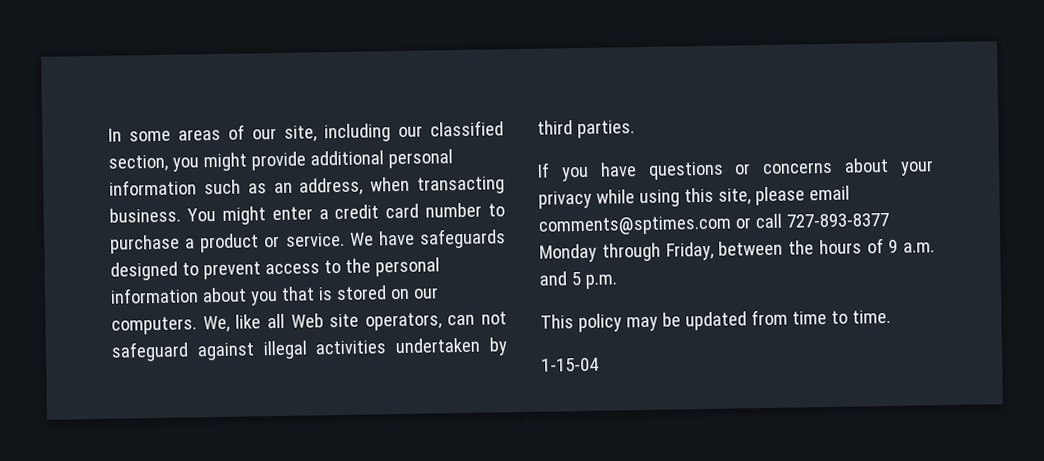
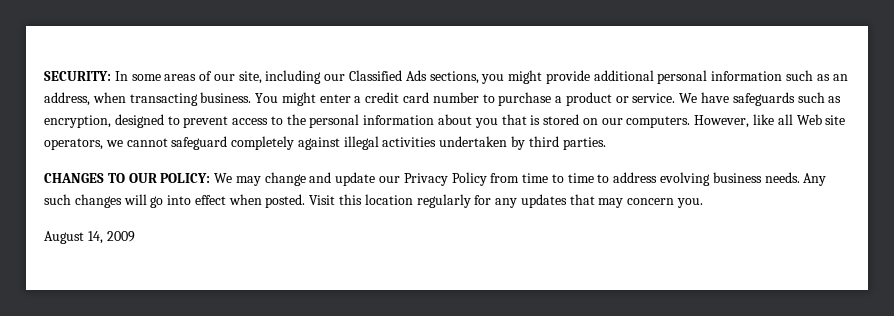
- In some areas of our site, including our classified section, you might provide additional personal information such as an address, when transacting business.
+ SECURITY: In some areas of our site, including our Classified Ads sections, you might provide additional personal information such as an address, when transacting business.
- We have safeguards designed to prevent access to the personal information about you that is stored on our computers.
+ We have safeguards such as encryption, designed to prevent access to the personal information about you that is stored on our computers.
- We, like all Web site operators, can not safeguard against illegal activities undertaken by third parties.
+ However, like all Web site operators, we cannot safeguard completely against illegal activities undertaken by third parties.
- If you have questions or concerns about your privacy while using this site, please email comments@sptimes.com or call 727-893-8377 Monday through Friday, between the hours of 9 a.m. and 5 p.m.
- This policy may be updated from time to time.
- 1-15-04
+ CHANGES TO OUR POLICY: We may change and update our Privacy Policy from time to time to address evolving business needs. Any such changes will go into effect when posted. Visit this location regularly for any updates that may concern you.
+ August 14, 2009

